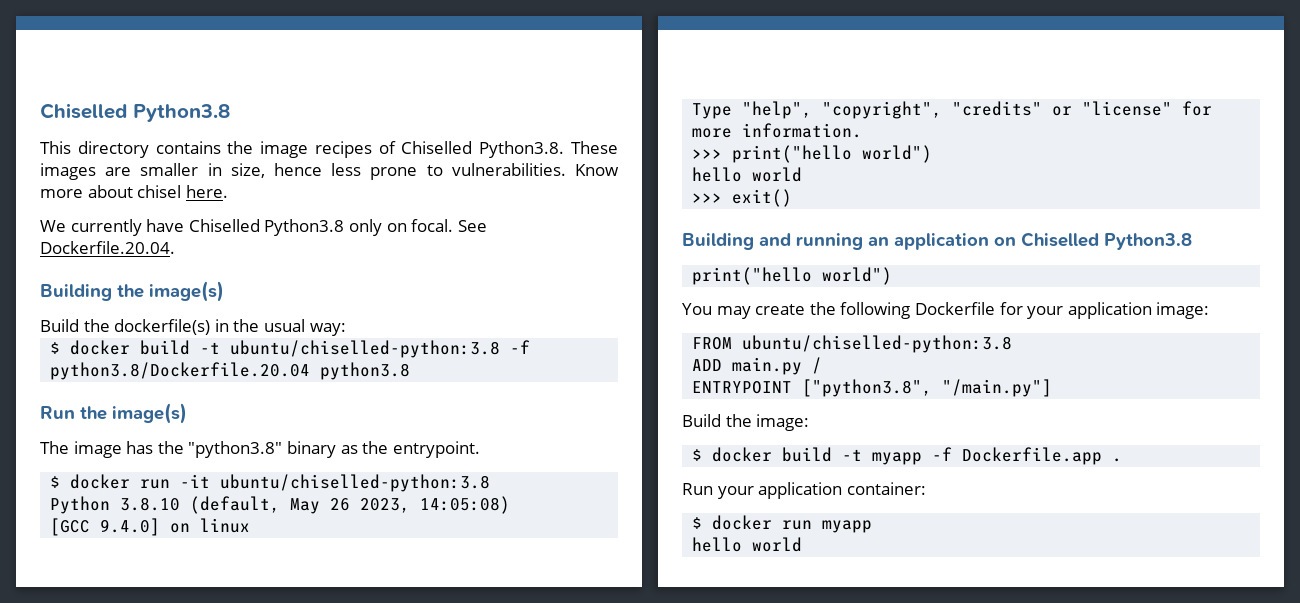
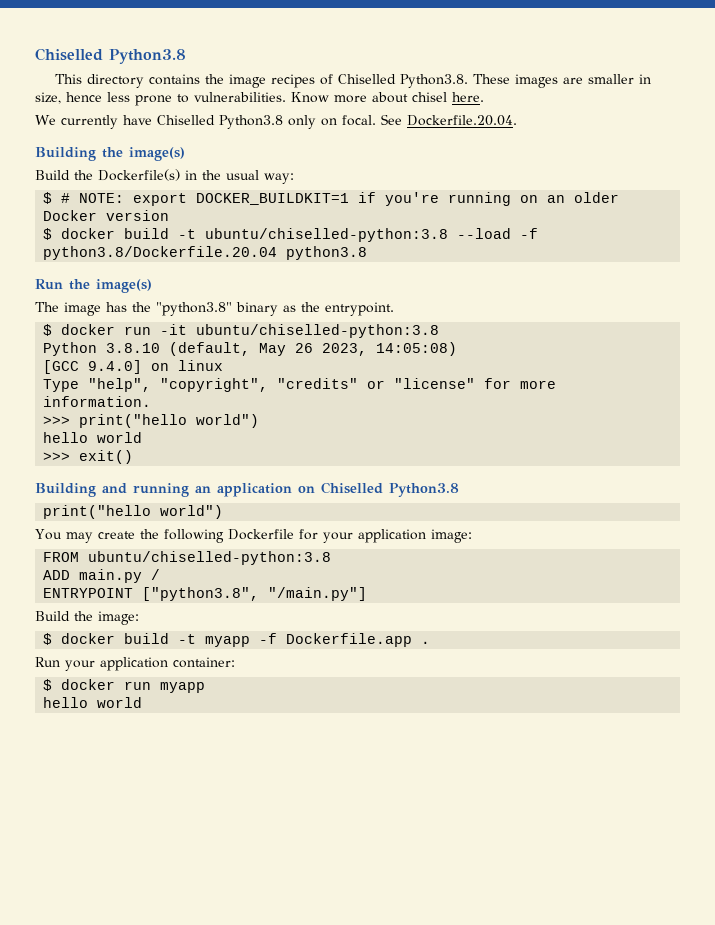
- Build the dockerfile(s) in the usual way:
+ Build the Dockerfile(s) in the usual way:
+ $ # NOTE: export DOCKER_BUILDKIT=1 if you're running on an older Docker version
- $ docker build -t ubuntu/chiselled-python:3.8 -f python3.8/Dockerfile.20.04 python3.8
+ $ docker build -t ubuntu/chiselled-python:3.8 --load -f python3.8/Dockerfile.20.04 python3.8

